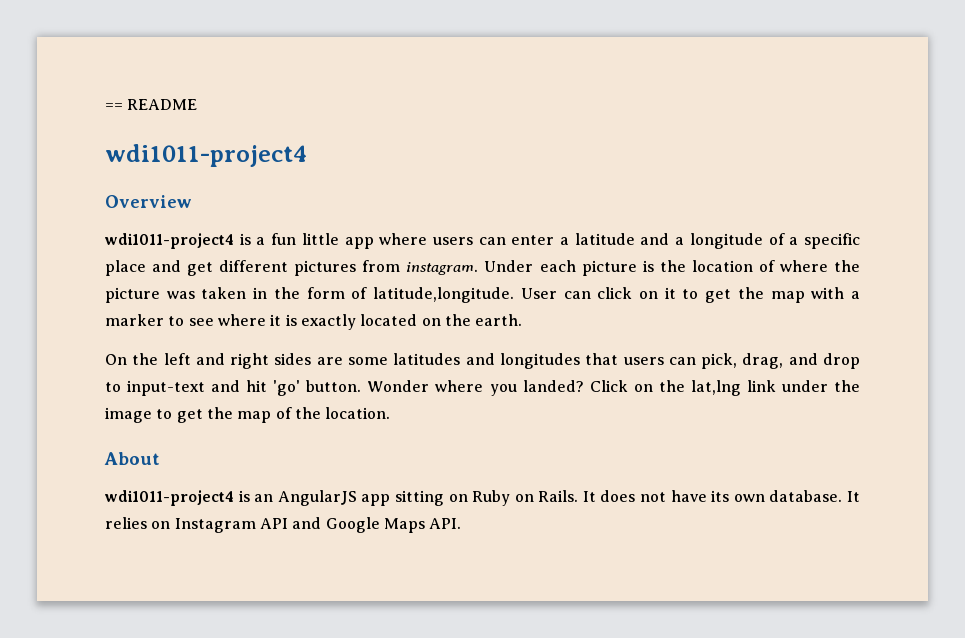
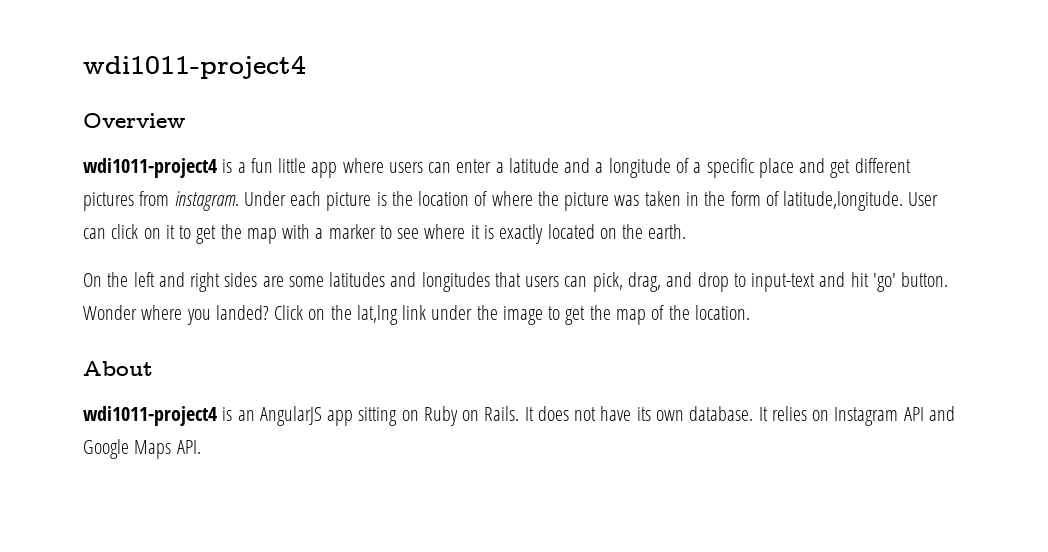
- == README

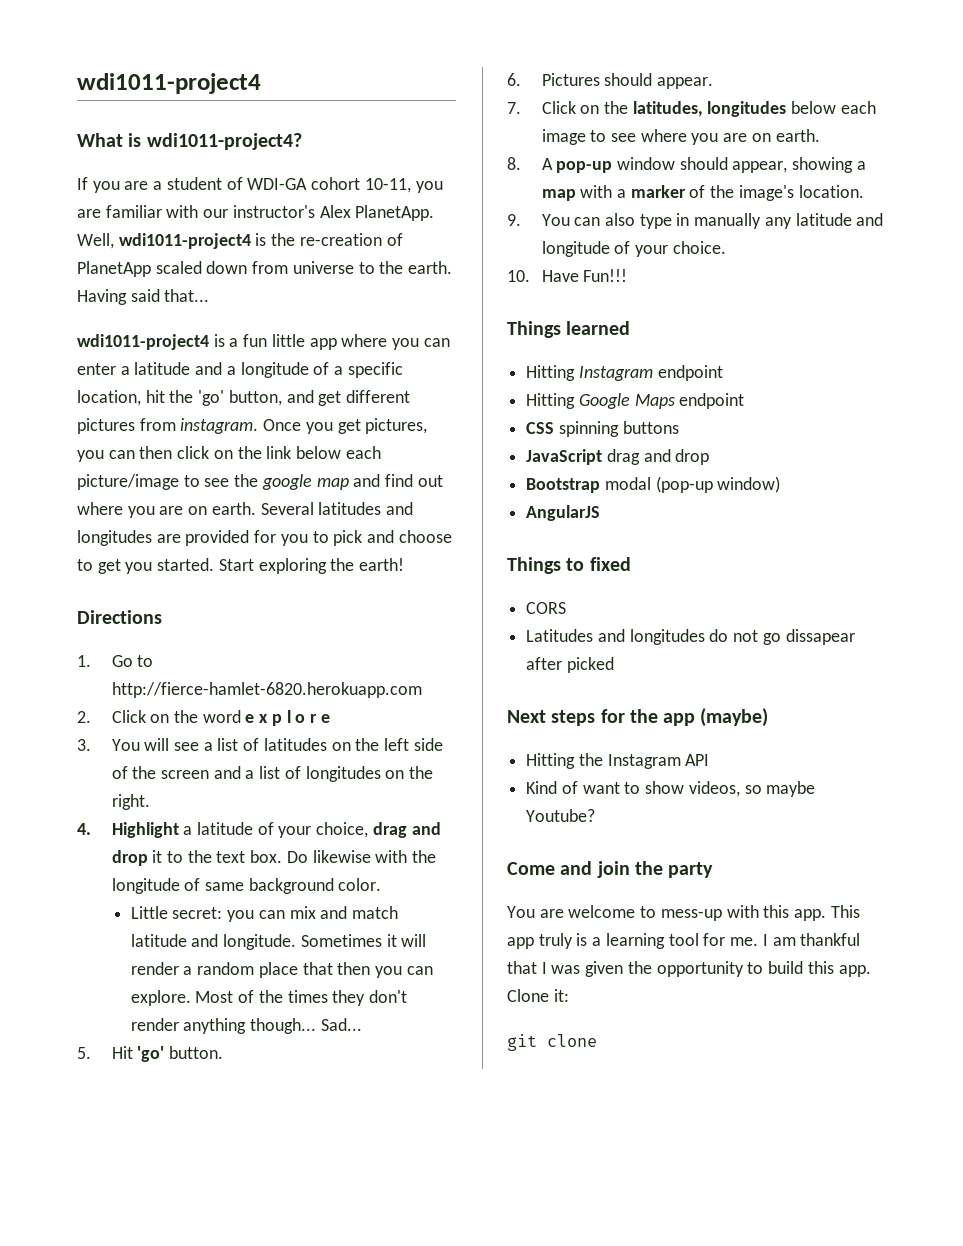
- Overview
+ What is wdi1011-project4?
+ If you are a student of WDI-GA cohort 10-11, you are familiar with our instructor's Alex PlanetApp. Well, wdi1011-project4 is the re-creation of PlanetApp scaled down from universe to the earth. Having said that...
- wdi1011-project4 is a fun little app where users can enter a latitude and a longitude of a specific place and get different pictures from instagram.
+ wdi1011-project4 is a fun little app where you can enter a latitude and a longitude of a specific location, hit the 'go' button, and get different pictures from instagram.
- Under each picture is the location of where the picture was taken in the form of latitude,longitude. User can click on it to get the map with a marker to see where it is exactly located on the earth.
- On the left and right sides are some latitudes and longitudes that users can pick, drag, and drop to input-text and hit 'go' button. Wonder where you landed? Click on the lat,lng link under the image to get the map of the location.
- About
- wdi1011-project4 is an AngularJS app sitting on Ruby on Rails. It does not have its own database. It relies on Instagram API and Google Maps API.
+ Once you get pictures, you can then click on the link below each picture/image to see the google map and find out where you are on earth. Several latitudes and longitudes are provided for you to pick and choose to get you started. Start exploring the earth!
+ Directions
+ 1. Go to http://fierce-hamlet-6820.herokuapp.com
+ 2. Click on the word e x p l o r e
+ 3. You will see a list of latitudes on the left side of the screen and a list of longitudes on the right.
+ 4. Highlight a latitude of your choice, drag and drop it to the text box. Do likewise with the longitude of same background color.
+ Little secret: you can mix and match latitude and longitude. Sometimes it will render a random place that then you can explore. Most of the times they don't render anything though... Sad...
+ 5. Hit 'go' button.
+ 6. Pictures should appear.
+ 7. Click on the latitudes, longitudes below each image to see where you are on earth.
+ 8. A pop-up window should appear, showing a map with a marker of the image's location.
+ 9. You can also type in manually any latitude and longitude of your choice.
+ 10. Have Fun!!!
+ Things learned
+ Hitting Instagram endpoint
+ Hitting Google Maps endpoint
+ CSS spinning buttons
+ JavaScript drag and drop
+ Bootstrap modal (pop-up window)
+ AngularJS
+ Things to fixed
+ CORS
+ Latitudes and longitudes do not go dissapear after picked
+ Next steps for the app (maybe)
+ Hitting the Instagram API
+ Kind of want to show videos, so maybe Youtube?
+ Come and join the party
+ You are welcome to mess-up with this app. This app truly is a learning tool for me. I am thankful that I was given the opportunity to build this app. Clone it:
+ git clone

